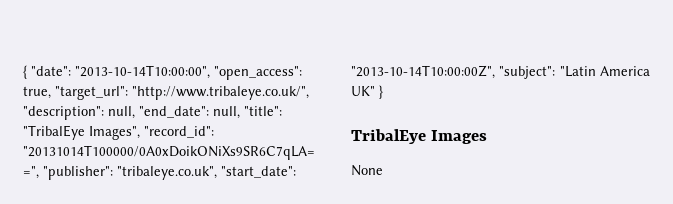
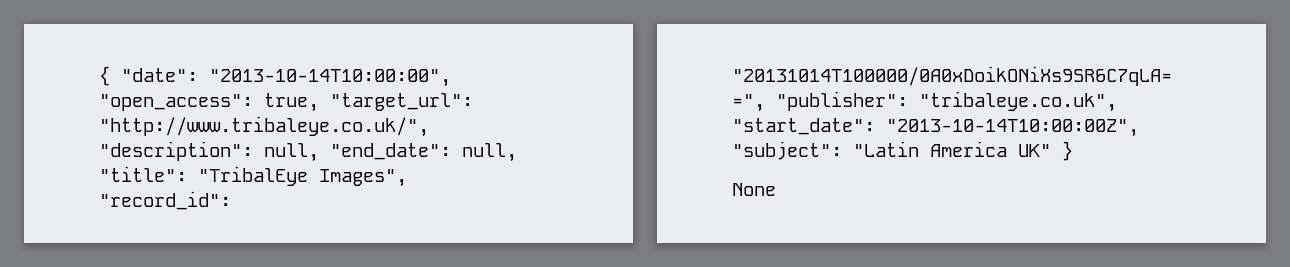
- TribalEye Images

